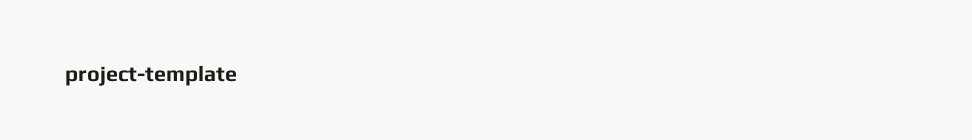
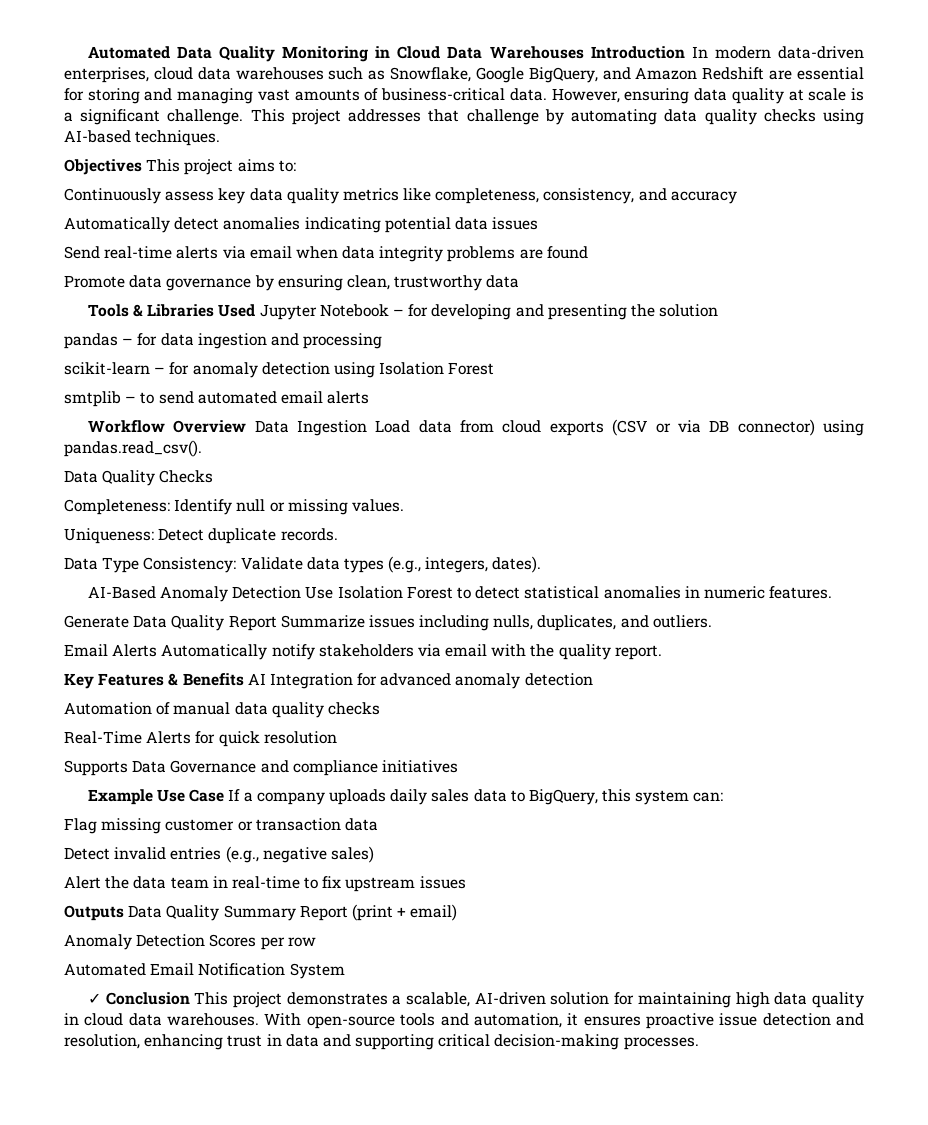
- project-template
+ Automated Data Quality Monitoring in Cloud Data Warehouses Introduction In modern data-driven enterprises, cloud data warehouses such as Snowflake, Google BigQuery, and Amazon Redshift are essential for storing and managing vast amounts of business-critical data. However, ensuring data quality at scale is a significant challenge. This project addresses that challenge by automating data quality checks using AI-based techniques.
+ Objectives This project aims to:
+ Continuously assess key data quality metrics like completeness, consistency, and accuracy
+ Automatically detect anomalies indicating potential data issues
+ Send real-time alerts via email when data integrity problems are found
+ Promote data governance by ensuring clean, trustworthy data
+ Tools & Libraries Used Jupyter Notebook – for developing and presenting the solution
+ pandas – for data ingestion and processing
+ scikit-learn – for anomaly detection using Isolation Forest
+ smtplib – to send automated email alerts
+ Workflow Overview Data Ingestion Load data from cloud exports (CSV or via DB connector) using pandas.read_csv().
+ Data Quality Checks
+ Completeness: Identify null or missing values.
+ Uniqueness: Detect duplicate records.
+ Data Type Consistency: Validate data types (e.g., integers, dates).
+ AI-Based Anomaly Detection Use Isolation Forest to detect statistical anomalies in numeric features.
+ Generate Data Quality Report Summarize issues including nulls, duplicates, and outliers.
+ Email Alerts Automatically notify stakeholders via email with the quality report.
+ Key Features & Benefits AI Integration for advanced anomaly detection
+ Automation of manual data quality checks
+ Real-Time Alerts for quick resolution
+ Supports Data Governance and compliance initiatives
+ Example Use Case If a company uploads daily sales data to BigQuery, this system can:
+ Flag missing customer or transaction data
+ Detect invalid entries (e.g., negative sales)
+ Alert the data team in real-time to fix upstream issues
+ Outputs Data Quality Summary Report (print + email)
+ Anomaly Detection Scores per row
+ Automated Email Notification System
+ ✓ Conclusion This project demonstrates a scalable, AI-driven solution for maintaining high data quality in cloud data warehouses. With open-source tools and automation, it ensures proactive issue detection and resolution, enhancing trust in data and supporting critical decision-making processes.

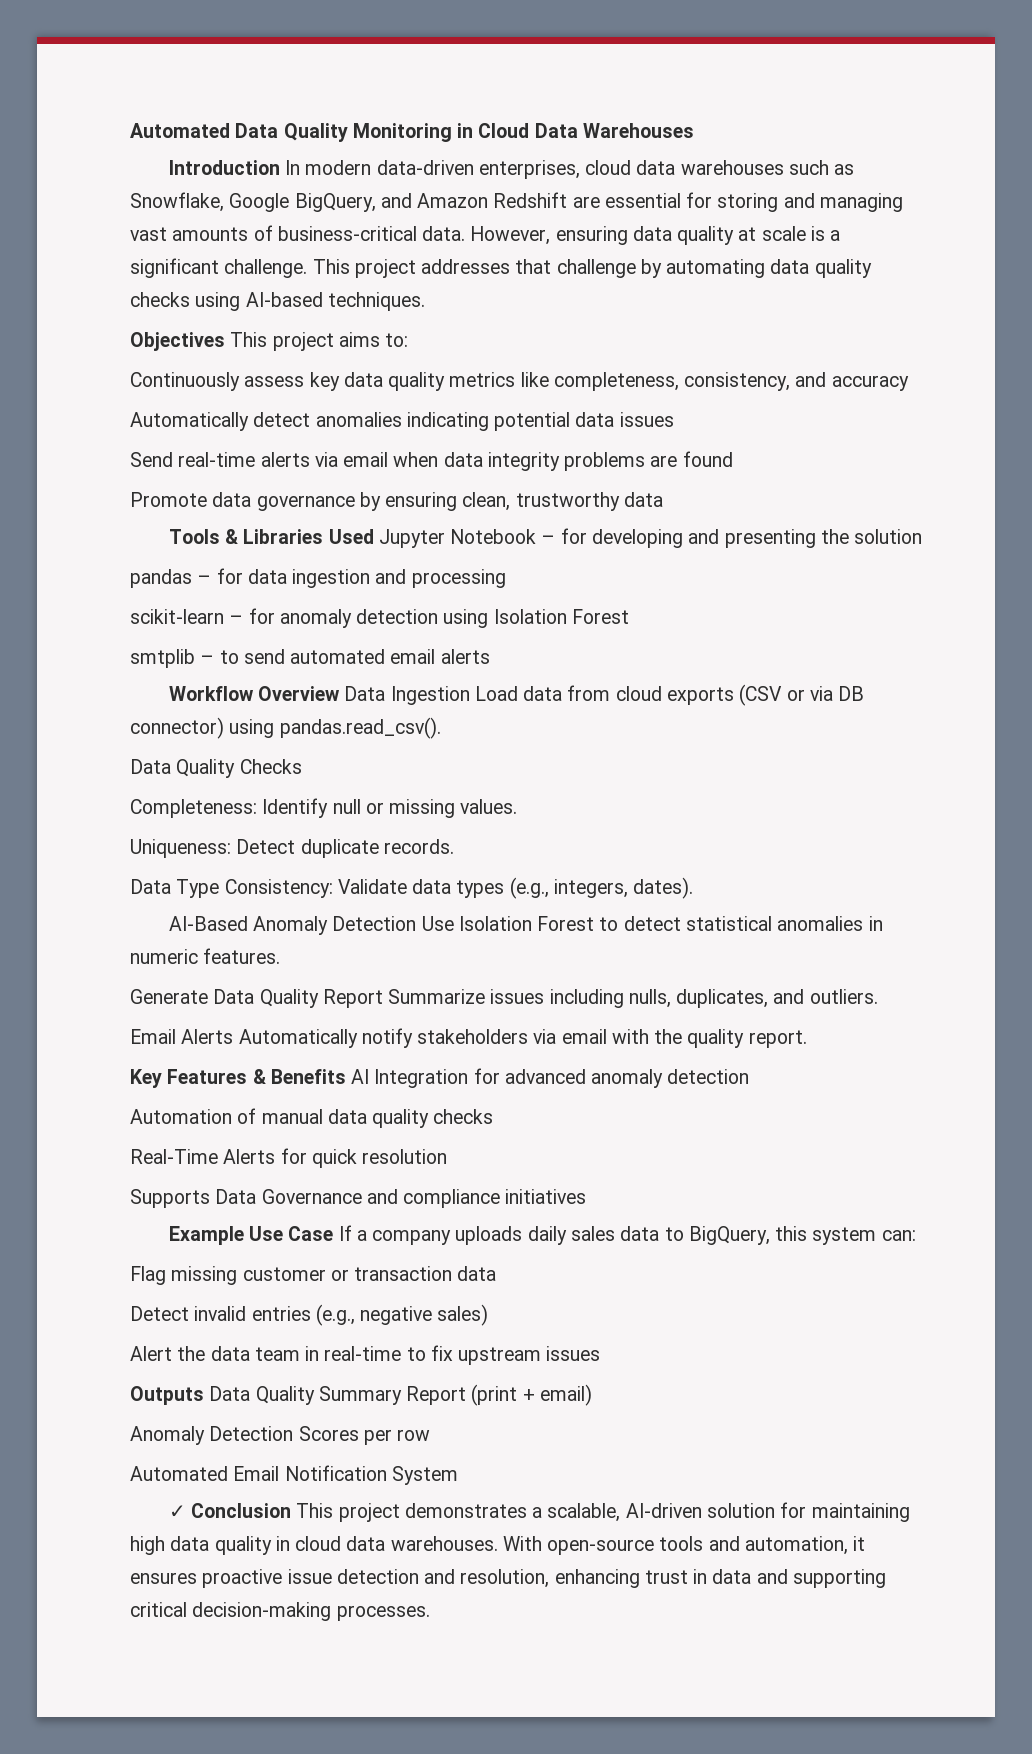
- Automated Data Quality Monitoring in Cloud Data Warehouses Introduction In modern data-driven enterprises, cloud data warehouses such as Snowflake, Google BigQuery, and Amazon Redshift are essential for storing and managing vast amounts of business-critical data.
+ Automated Data Quality Monitoring in Cloud Data Warehouses
+ Introduction In modern data-driven enterprises, cloud data warehouses such as Snowflake, Google BigQuery, and Amazon Redshift are essential for storing and managing vast amounts of business-critical data.

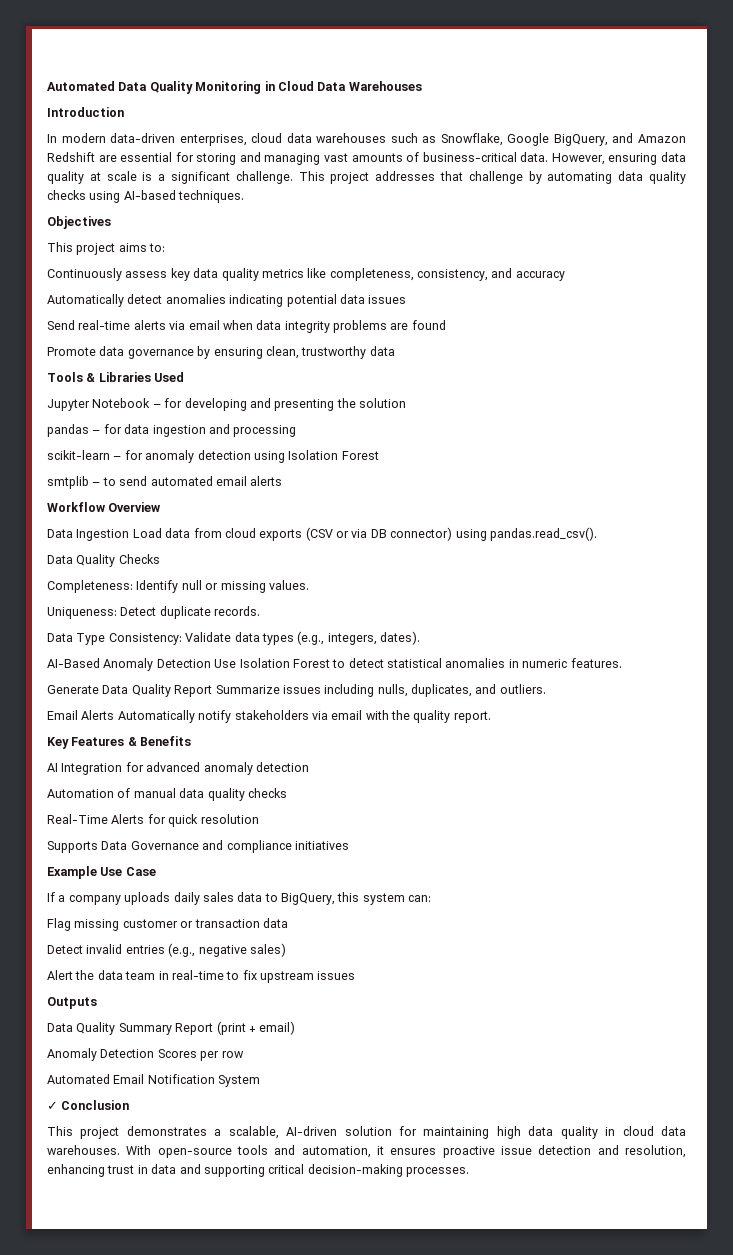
- Introduction In modern data-driven enterprises, cloud data warehouses such as Snowflake, Google BigQuery, and Amazon Redshift are essential for storing and managing vast amounts of business-critical data.
+ Introduction
+ In modern data-driven enterprises, cloud data warehouses such as Snowflake, Google BigQuery, and Amazon Redshift are essential for storing and managing vast amounts of business-critical data.
- Objectives This project aims to:
+ Objectives
+ This project aims to:
- Tools & Libraries Used Jupyter Notebook – for developing and presenting the solution
+ Tools & Libraries Used
+ Jupyter Notebook – for developing and presenting the solution
- Workflow Overview Data Ingestion Load data from cloud exports (CSV or via DB connector) using pandas.read_csv().
+ Workflow Overview
+ Data Ingestion Load data from cloud exports (CSV or via DB connector) using pandas.read_csv().
- Key Features & Benefits AI Integration for advanced anomaly detection
+ Key Features & Benefits
+ AI Integration for advanced anomaly detection
- Example Use Case If a company uploads daily sales data to BigQuery, this system can:
+ Example Use Case
+ If a company uploads daily sales data to BigQuery, this system can:
- Outputs Data Quality Summary Report (print + email)
+ Outputs
+ Data Quality Summary Report (print + email)
- ✓ Conclusion This project demonstrates a scalable, AI-driven solution for maintaining high data quality in cloud data warehouses.
+ ✓ Conclusion
+ This project demonstrates a scalable, AI-driven solution for maintaining high data quality in cloud data warehouses.

